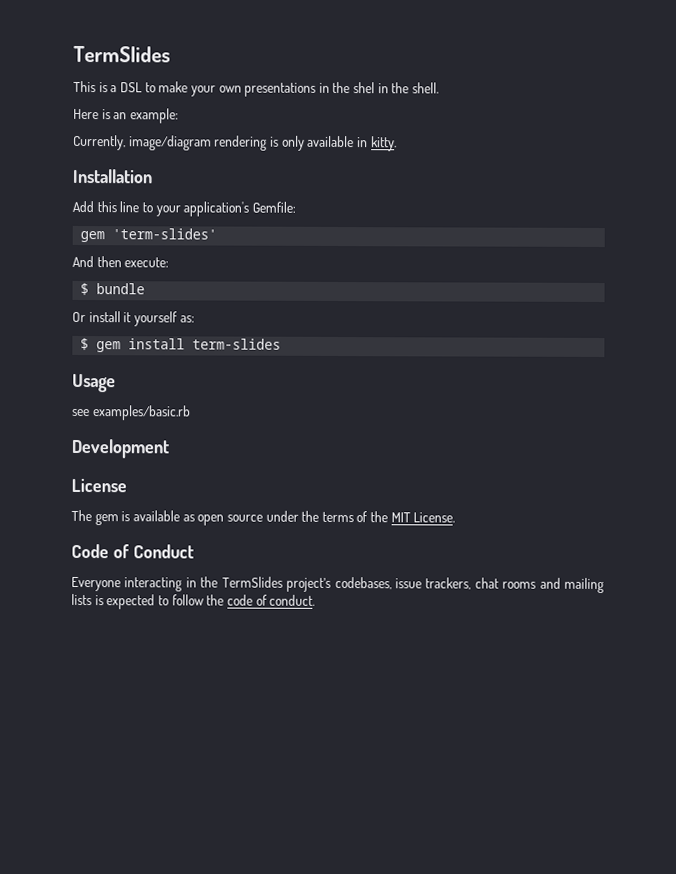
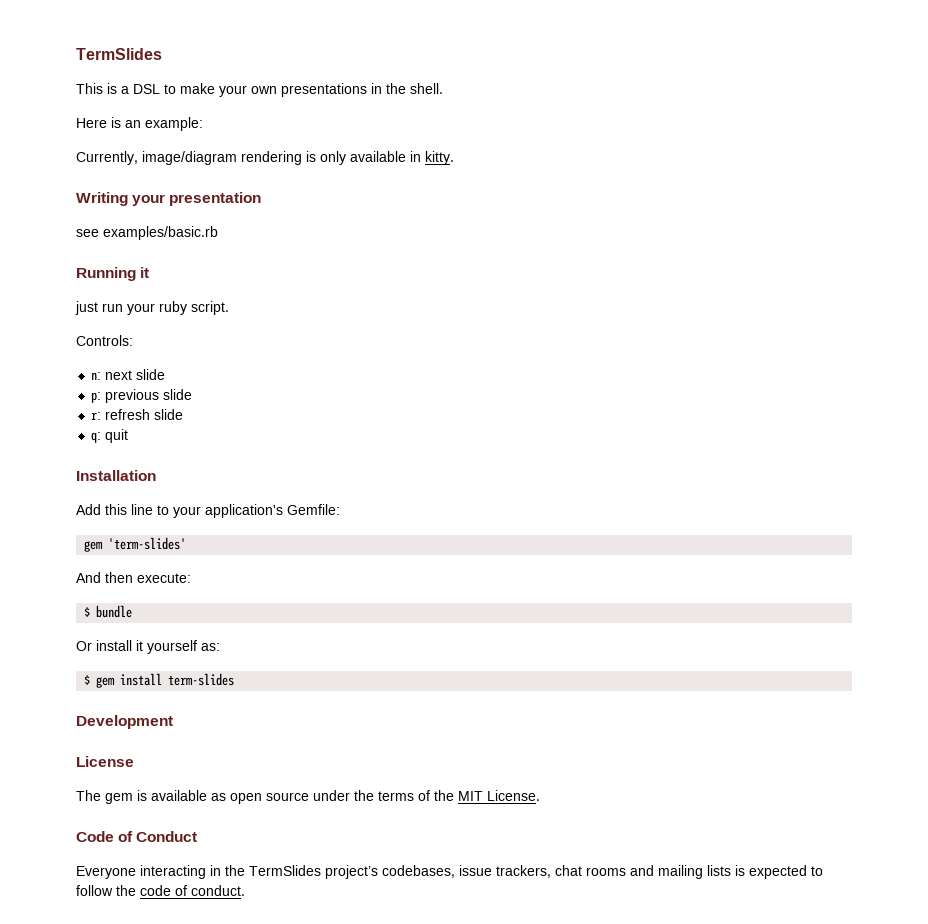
- This is a DSL to make your own presentations in the shel in the shell.
+ This is a DSL to make your own presentations in the shell.
+ Writing your presentation
+ see examples/basic.rb
+ Running it
+ just run your ruby script.
+ Controls:
+ n: next slide
+ p: previous slide
+ r: refresh slide
+ q: quit
- Usage
- see examples/basic.rb

